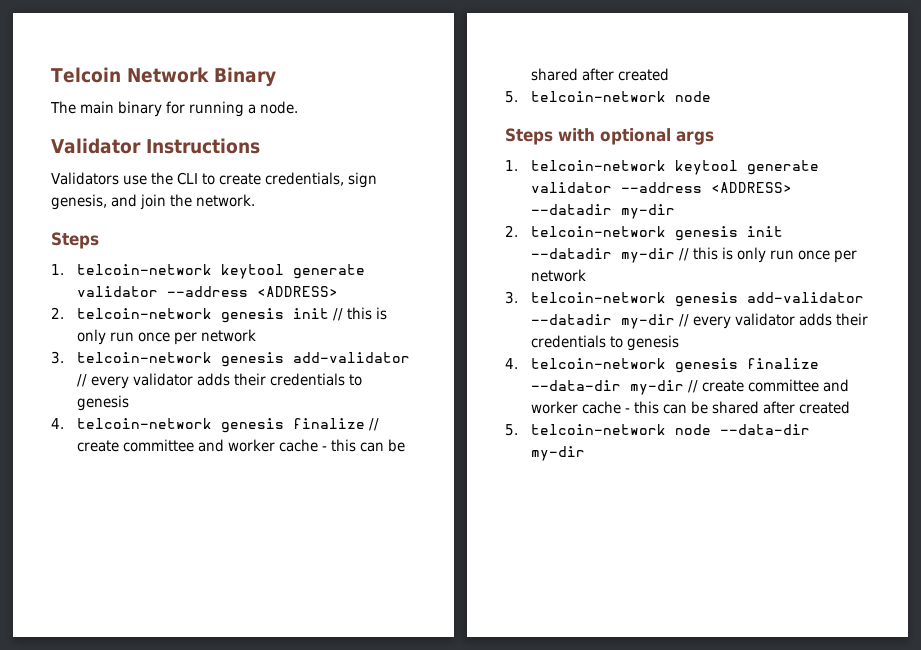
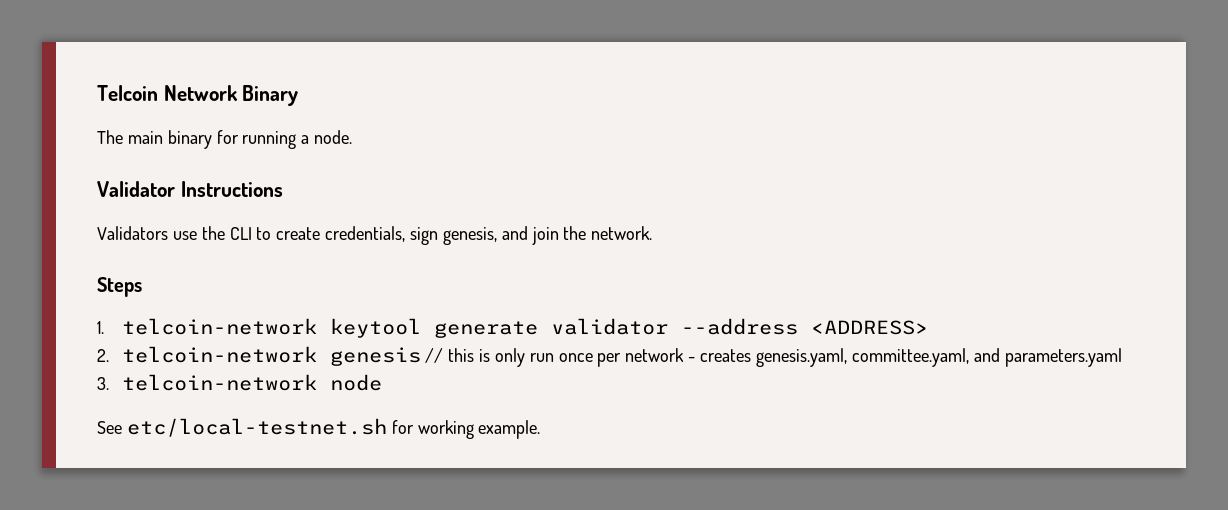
- 2. telcoin-network genesis init // this is only run once per network
- 3. telcoin-network genesis add-validator // every validator adds their credentials to genesis
- 4. telcoin-network genesis finalize // create committee and worker cache - this can be shared after created
- 5. telcoin-network node
- Steps with optional args
- 1. telcoin-network keytool generate validator --address <ADDRESS> --datadir my-dir
- 2. telcoin-network genesis init --datadir my-dir // this is only run once per network
- 3. telcoin-network genesis add-validator --datadir my-dir // every validator adds their credentials to genesis
- 4. telcoin-network genesis finalize --data-dir my-dir // create committee and worker cache - this can be shared after created
- 5. telcoin-network node --data-dir my-dir
+ 2. telcoin-network genesis // this is only run once per network - creates genesis.yaml, committee.yaml, and parameters.yaml
+ 3. telcoin-network node
+ See etc/local-testnet.sh for working example.

